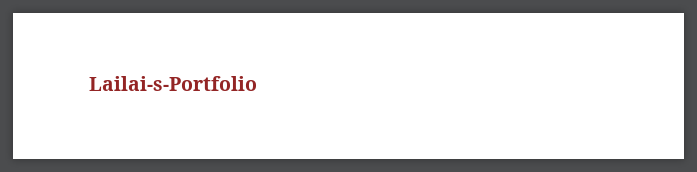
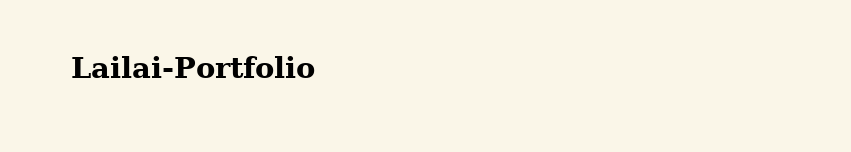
- Lailai-s-Portfolio
+ Lailai-Portfolio

